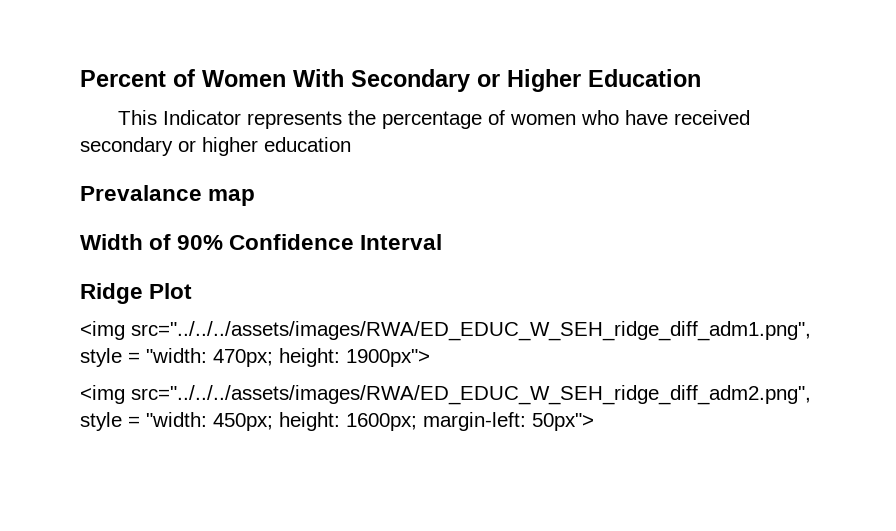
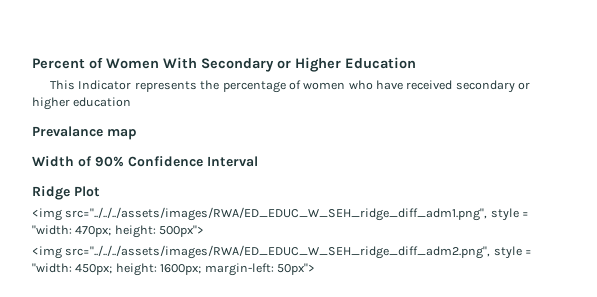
- <img src="../../../assets/images/RWA/ED_EDUC_W_SEH_ridge_diff_adm1.png", style = "width: 470px; height: 1900px">
+ <img src="../../../assets/images/RWA/ED_EDUC_W_SEH_ridge_diff_adm1.png", style = "width: 470px; height: 500px">

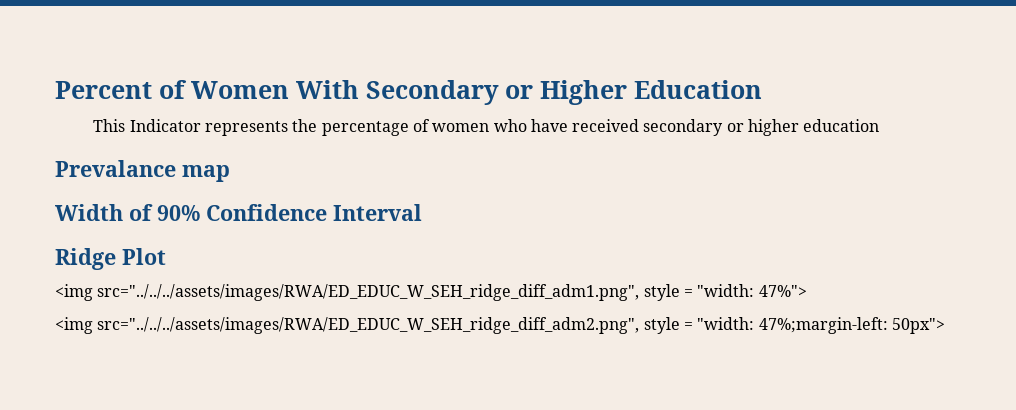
- <img src="../../../assets/images/RWA/ED_EDUC_W_SEH_ridge_diff_adm1.png", style = "width: 470px; height: 500px">
+ <img src="../../../assets/images/RWA/ED_EDUC_W_SEH_ridge_diff_adm1.png", style = "width: 47%">
- <img src="../../../assets/images/RWA/ED_EDUC_W_SEH_ridge_diff_adm2.png", style = "width: 450px; height: 1600px; margin-left: 50px">
+ <img src="../../../assets/images/RWA/ED_EDUC_W_SEH_ridge_diff_adm2.png", style = "width: 47%;margin-left: 50px">

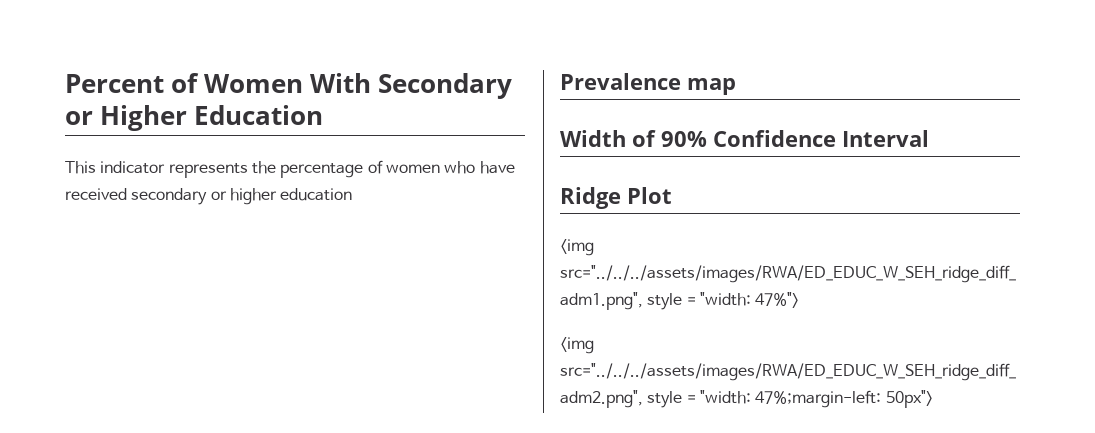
- This Indicator represents the percentage of women who have received secondary or higher education
+ This indicator represents the percentage of women who have received secondary or higher education
- Prevalance map
+ Prevalence map

